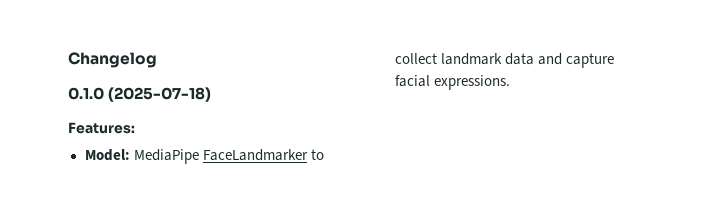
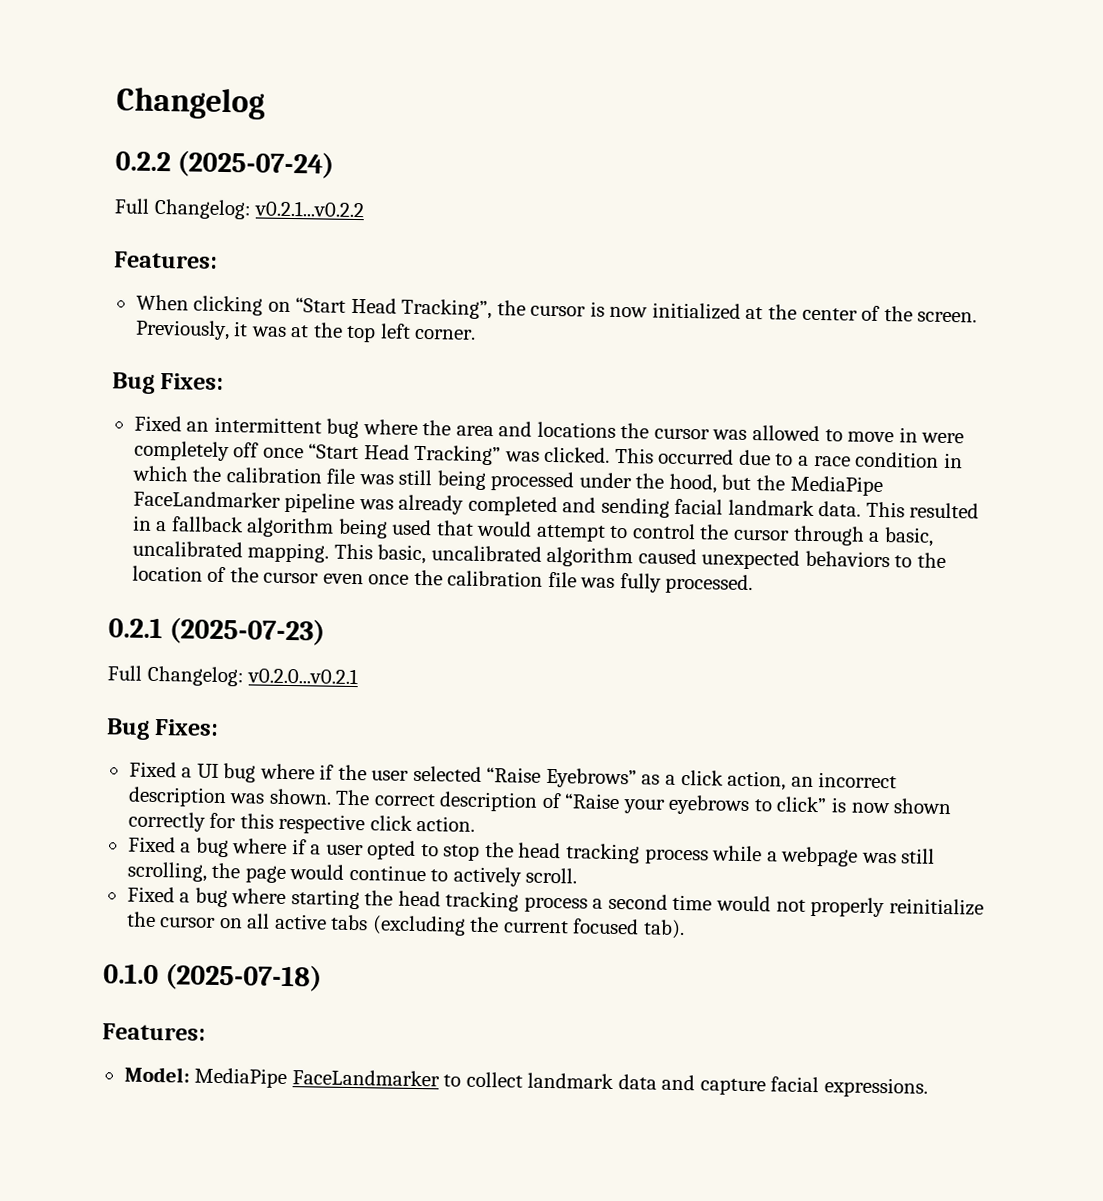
+ 0.2.2 (2025-07-24)
+ Full Changelog: v0.2.1...v0.2.2
+ Features:
+ When clicking on “Start Head Tracking”, the cursor is now initialized at the center of the screen. Previously, it was at the top left corner.
+ Bug Fixes:
+ Fixed an intermittent bug where the area and locations the cursor was allowed to move in were completely off once “Start Head Tracking” was clicked. This occurred due to a race condition in which the calibration file was still being processed under the hood, but the MediaPipe FaceLandmarker pipeline was already completed and sending facial landmark data. This resulted in a fallback algorithm being used that would attempt to control the cursor through a basic, uncalibrated mapping. This basic, uncalibrated algorithm caused unexpected behaviors to the location of the cursor even once the calibration file was fully processed.
+ 0.2.1 (2025-07-23)
+ Full Changelog: v0.2.0...v0.2.1
+ Bug Fixes:
+ Fixed a UI bug where if the user selected “Raise Eyebrows” as a click action, an incorrect description was shown. The correct description of “Raise your eyebrows to click” is now shown correctly for this respective click action.
+ Fixed a bug where if a user opted to stop the head tracking process while a webpage was still scrolling, the page would continue to actively scroll.
+ Fixed a bug where starting the head tracking process a second time would not properly reinitialize the cursor on all active tabs (excluding the current focused tab).

